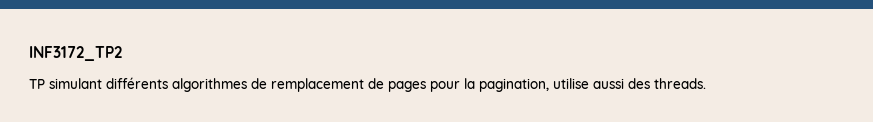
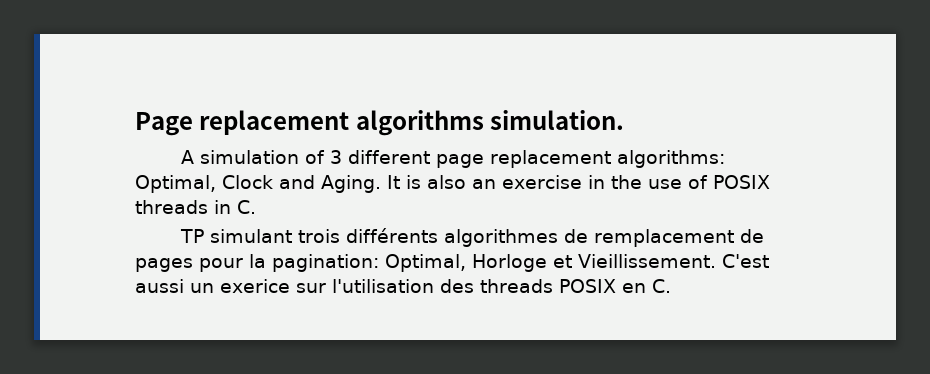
- INF3172_TP2
+ Page replacement algorithms simulation.
+ A simulation of 3 different page replacement algorithms: Optimal, Clock and Aging. It is also an exercise in the use of POSIX threads in C.
- TP simulant différents algorithmes de remplacement de pages pour la pagination, utilise aussi des threads.
+ TP simulant trois différents algorithmes de remplacement de pages pour la pagination: Optimal, Horloge et Vieillissement. C'est aussi un exerice sur l'utilisation des threads POSIX en C.

